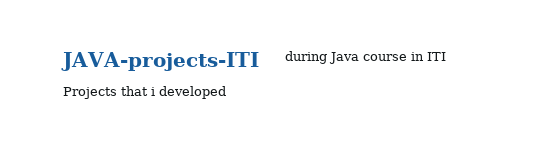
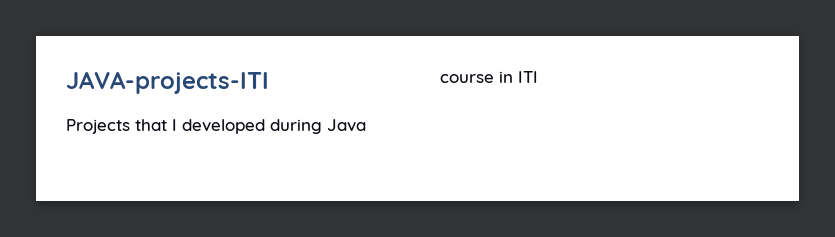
- Projects that i developed during Java course in ITI
+ Projects that I developed during Java course in ITI

